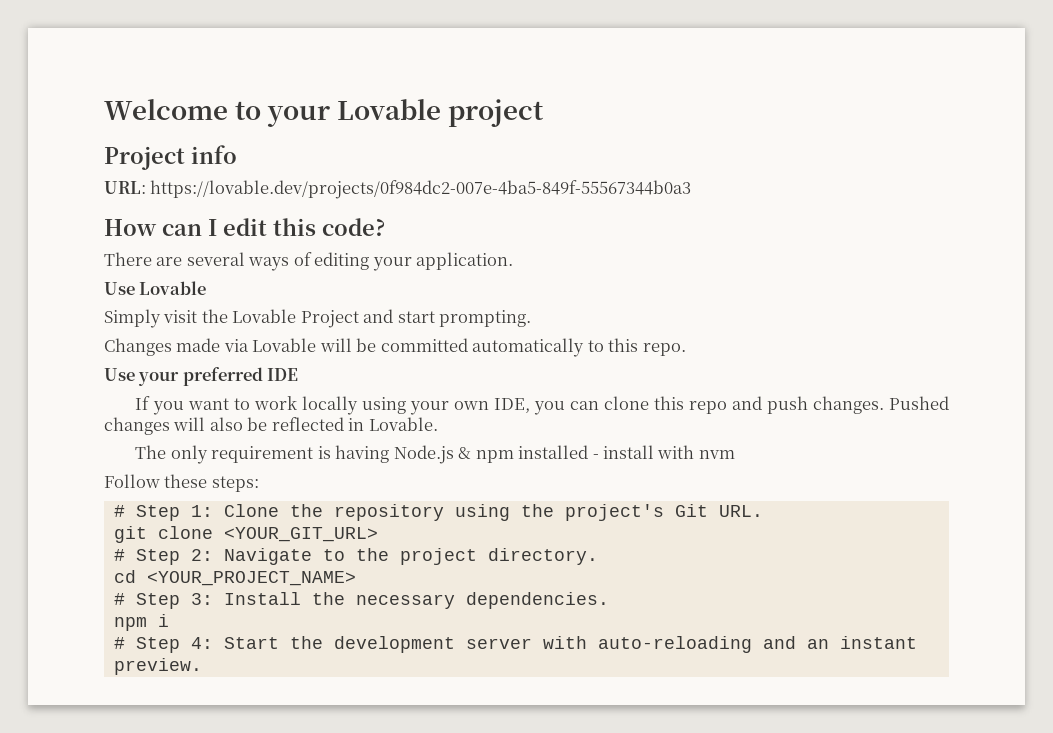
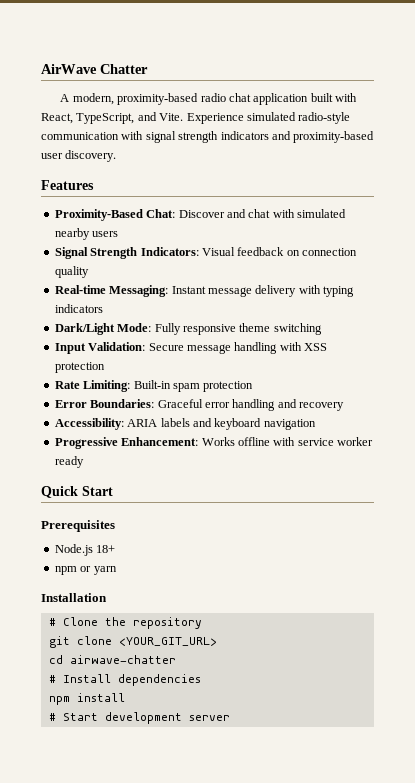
- Welcome to your Lovable project
- Project info
- URL: https://lovable.dev/projects/0f984dc2-007e-4ba5-849f-55567344b0a3
- How can I edit this code?
- There are several ways of editing your application.
- Use Lovable
- Simply visit the Lovable Project and start prompting.
- Changes made via Lovable will be committed automatically to this repo.
- Use your preferred IDE
- If you want to work locally using your own IDE, you can clone this repo and push changes. Pushed changes will also be reflected in Lovable.
- The only requirement is having Node.js & npm installed - install with nvm
- Follow these steps:
- # Step 1: Clone the repository using the project's Git URL.
+ AirWave Chatter
+ A modern, proximity-based radio chat application built with React, TypeScript, and Vite. Experience simulated radio-style communication with signal strength indicators and proximity-based user discovery.
+ Features
+ Proximity-Based Chat: Discover and chat with simulated nearby users
+ Signal Strength Indicators: Visual feedback on connection quality
+ Real-time Messaging: Instant message delivery with typing indicators
+ Dark/Light Mode: Fully responsive theme switching
+ Input Validation: Secure message handling with XSS protection
+ Rate Limiting: Built-in spam protection
+ Error Boundaries: Graceful error handling and recovery
+ Accessibility: ARIA labels and keyboard navigation
+ Progressive Enhancement: Works offline with service worker ready
+ Quick Start
+ Prerequisites
+ Node.js 18+
+ npm or yarn
+ Installation
+ # Clone the repository
  git clone <YOUR_GIT_URL>
- # Step 2: Navigate to the project directory.
- cd <YOUR_PROJECT_NAME>
- # Step 3: Install the necessary dependencies.
- npm i
- # Step 4: Start the development server with auto-reloading and an instant preview.
+ cd airwave-chatter
+ # Install dependencies
+ npm install
+ # Start development server

